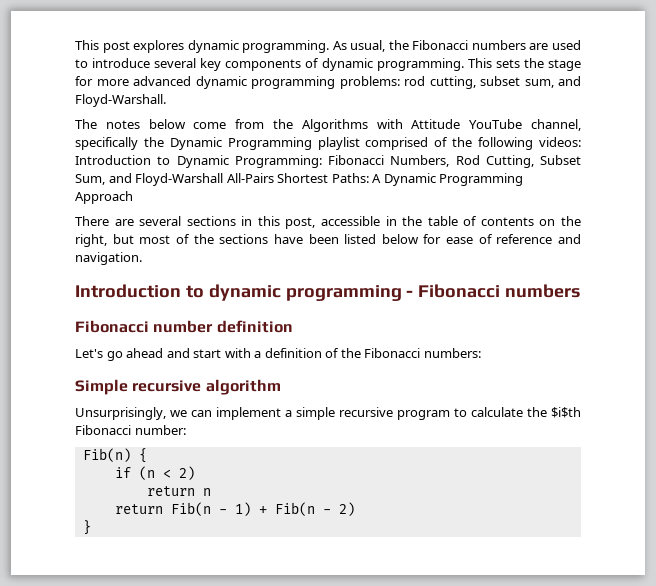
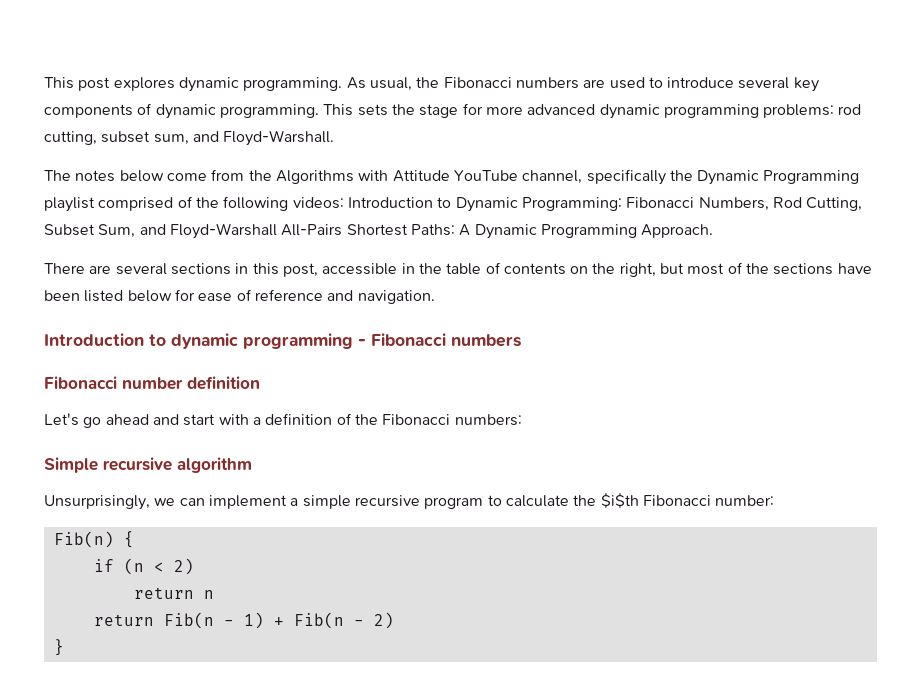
- The notes below come from the Algorithms with Attitude YouTube channel, specifically the Dynamic Programming playlist comprised of the following videos: Introduction to Dynamic Programming: Fibonacci Numbers, Rod Cutting, Subset Sum, and Floyd-Warshall All-Pairs Shortest Paths: A Dynamic Programming Approach
+ The notes below come from the Algorithms with Attitude YouTube channel, specifically the Dynamic Programming playlist comprised of the following videos: Introduction to Dynamic Programming: Fibonacci Numbers, Rod Cutting, Subset Sum, and Floyd-Warshall All-Pairs Shortest Paths: A Dynamic Programming Approach.

